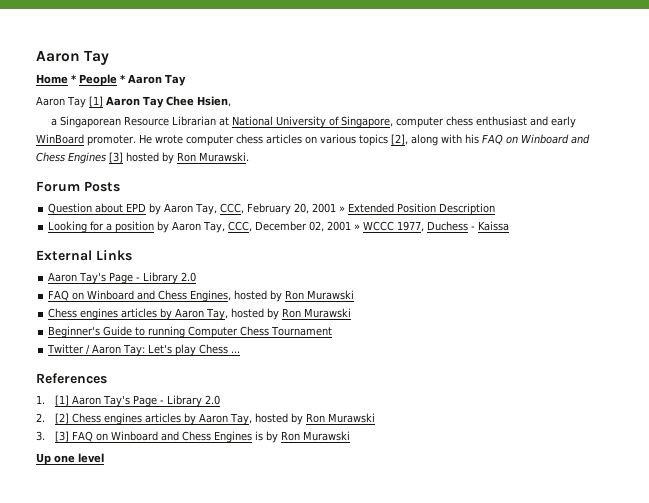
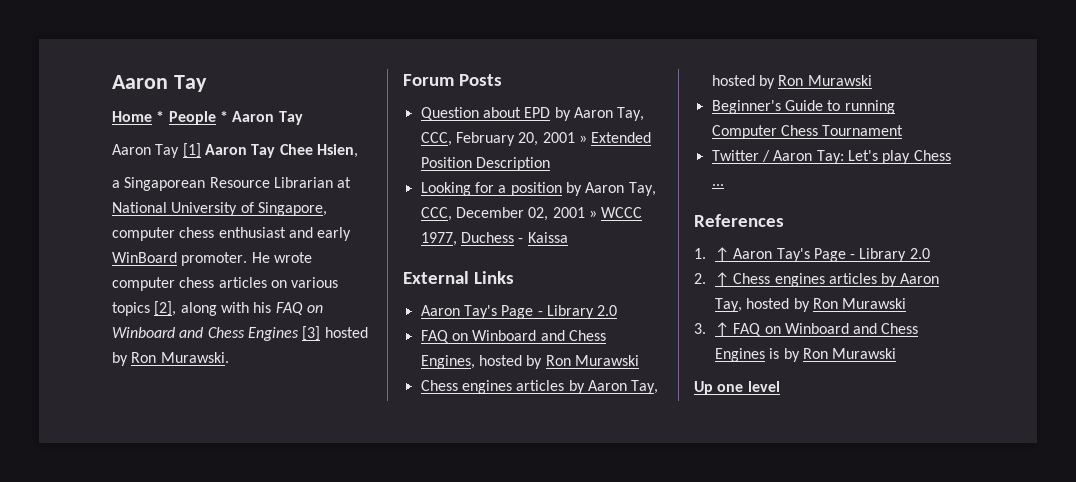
- 1. [1] Aaron Tay's Page - Library 2.0
+ 1. ↑ Aaron Tay's Page - Library 2.0
- 2. [2] Chess engines articles by Aaron Tay, hosted by Ron Murawski
+ 2. ↑ Chess engines articles by Aaron Tay, hosted by Ron Murawski
- 3. [3] FAQ on Winboard and Chess Engines is by Ron Murawski
+ 3. ↑ FAQ on Winboard and Chess Engines is by Ron Murawski

